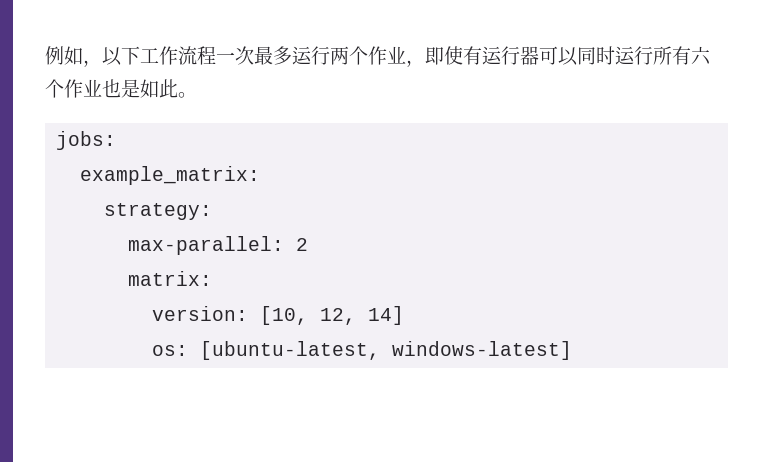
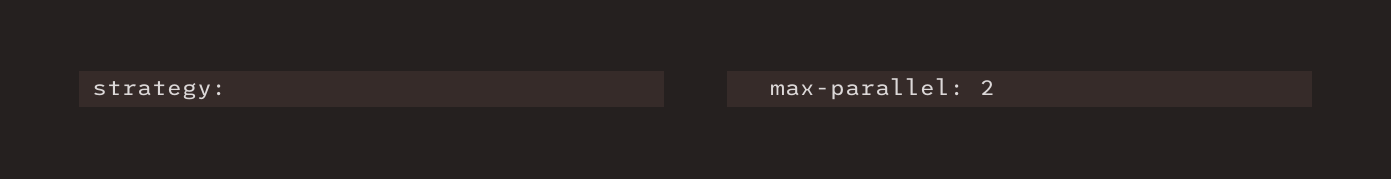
- 例如，以下工作流程一次最多运行两个作业，即使有运行器可以同时运行所有六个作业也是如此。
- jobs:
- example_matrix:
  strategy:
  max-parallel: 2
- matrix:
- version: [10, 12, 14]
- os: [ubuntu-latest, windows-latest]

